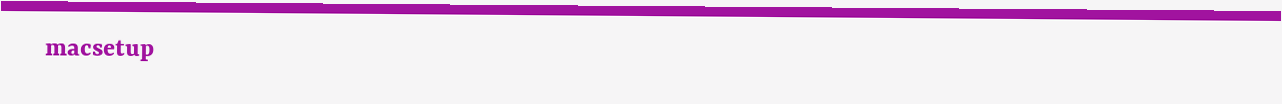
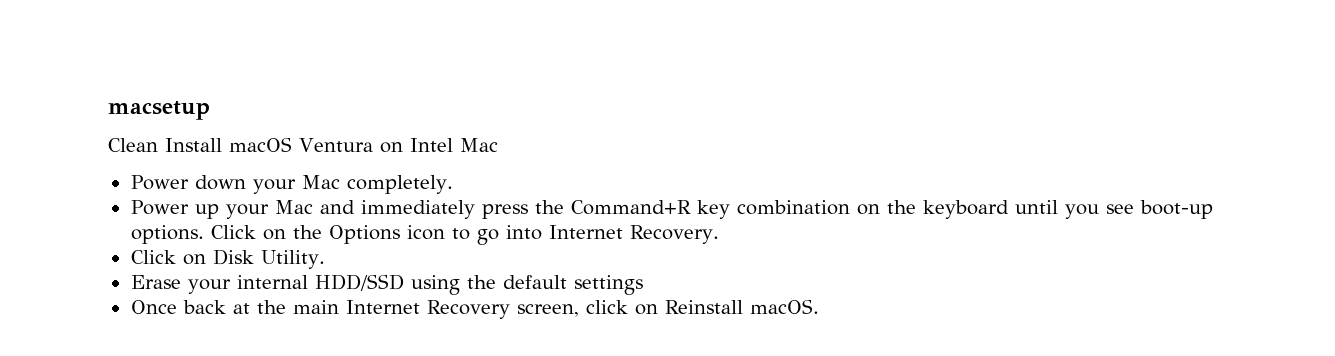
+ Clean Install macOS Ventura on Intel Mac
+ Power down your Mac completely.
+ Power up your Mac and immediately press the Command+R key combination on the keyboard until you see boot-up options. Click on the Options icon to go into Internet Recovery.
+ Click on Disk Utility.
+ Erase your internal HDD/SSD using the default settings
+ Once back at the main Internet Recovery screen, click on Reinstall macOS.

